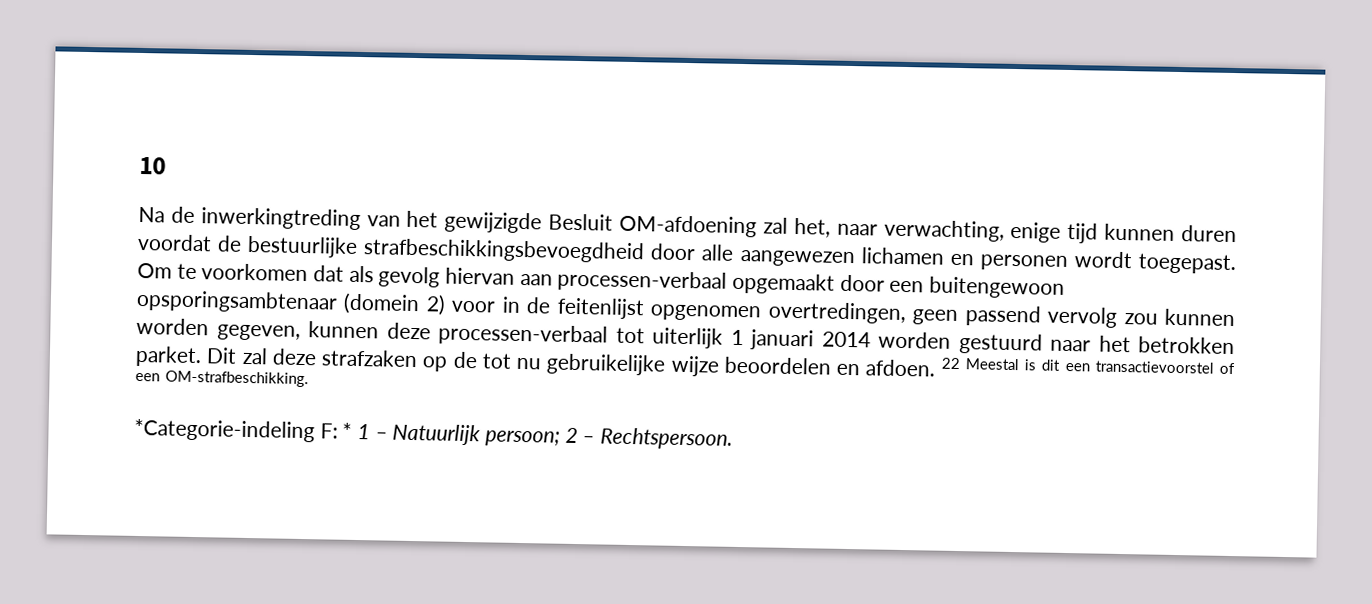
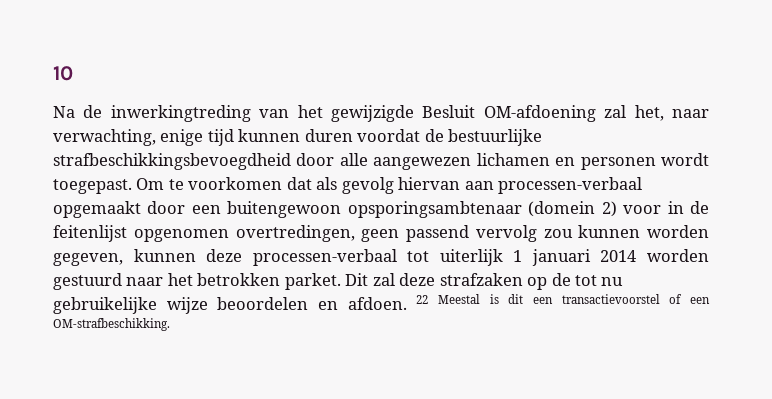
- *Categorie-indeling F: * 1 – Natuurlijk persoon; 2 – Rechtspersoon.

